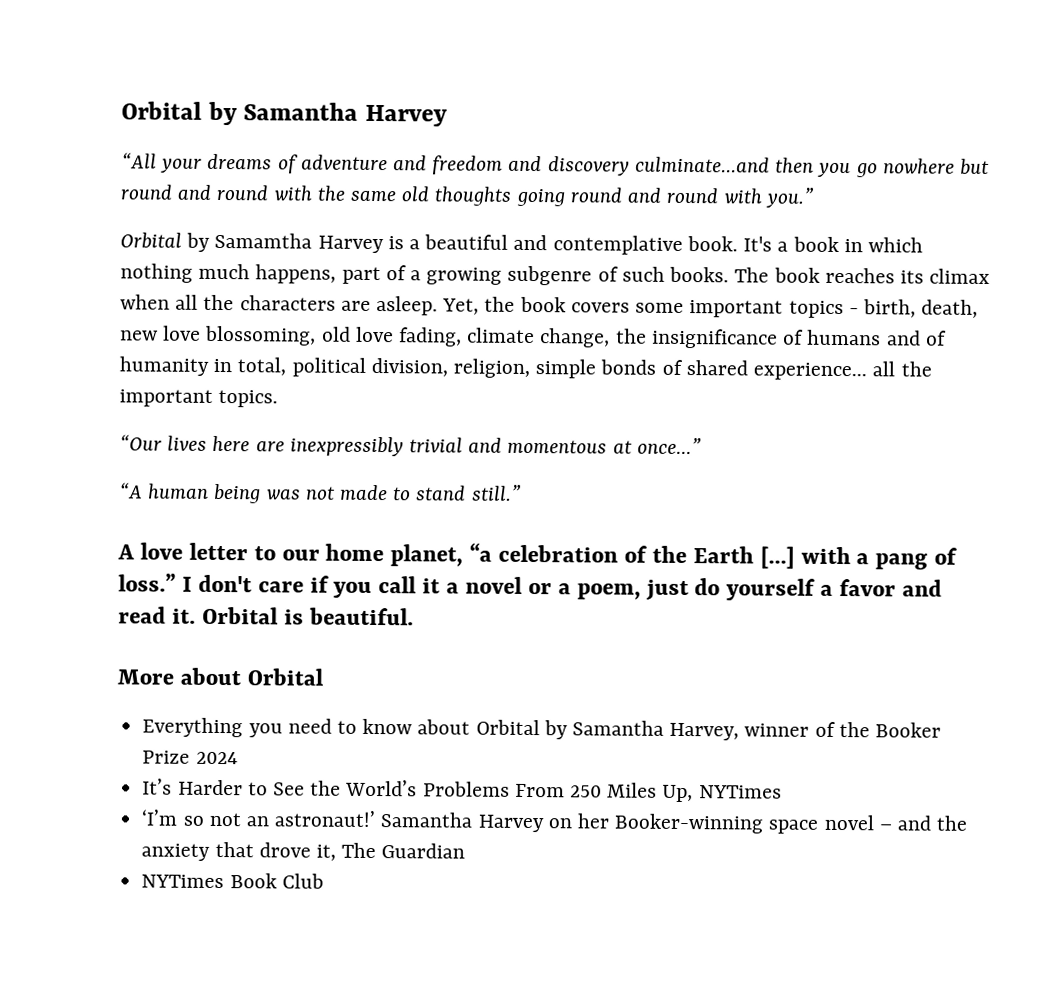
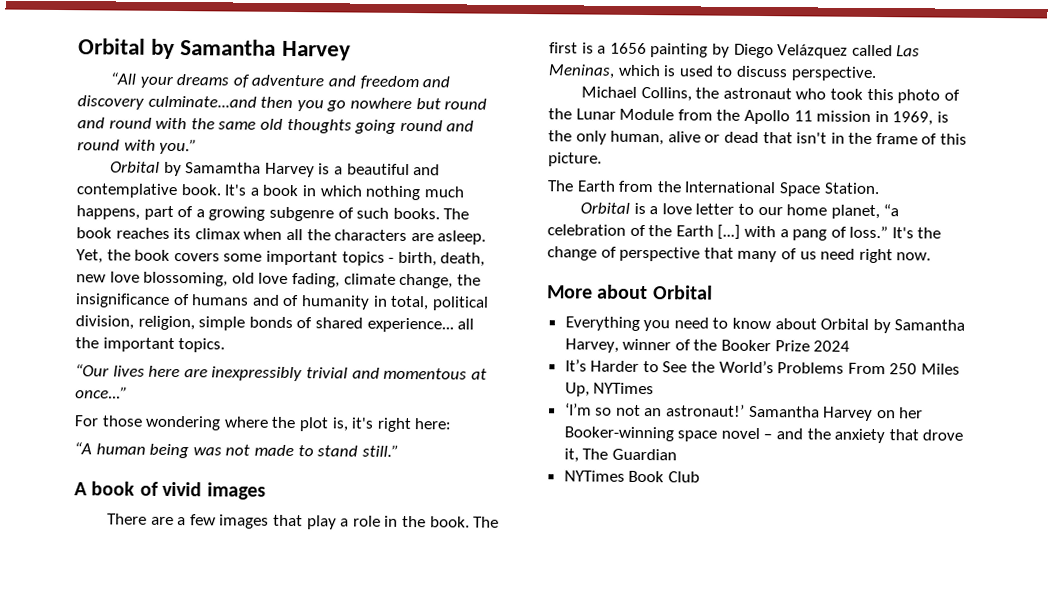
+ For those wondering where the plot is, it's right here:
- A love letter to our home planet, “a celebration of the Earth [...] with a pang of loss.”
+ A book of vivid images
+ There are a few images that play a role in the book. The first is a 1656 painting by Diego Velázquez called Las Meninas, which is used to discuss perspective.
+ Michael Collins, the astronaut who took this photo of the Lunar Module from the Apollo 11 mission in 1969, is the only human, alive or dead that isn't in the frame of this picture.
+ The Earth from the International Space Station.
+ Orbital is a love letter to our home planet, “a celebration of the Earth [...] with a pang of loss.”
- I don't care if you call it a novel or a poem, just do yourself a favor and read it. Orbital is beautiful.
+ It's the change of perspective that many of us need right now.

